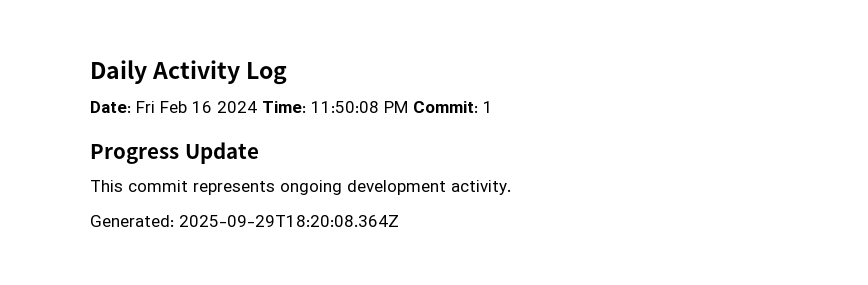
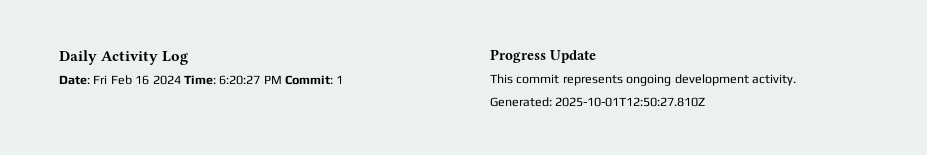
- Date: Fri Feb 16 2024 Time: 11:50:08 PM Commit: 1
+ Date: Fri Feb 16 2024 Time: 6:20:27 PM Commit: 1
- Generated: 2025-09-29T18:20:08.364Z
+ Generated: 2025-10-01T12:50:27.810Z

